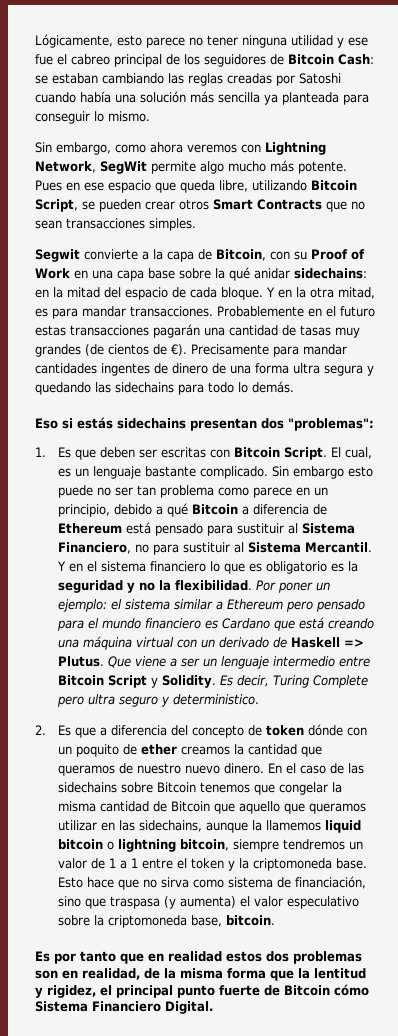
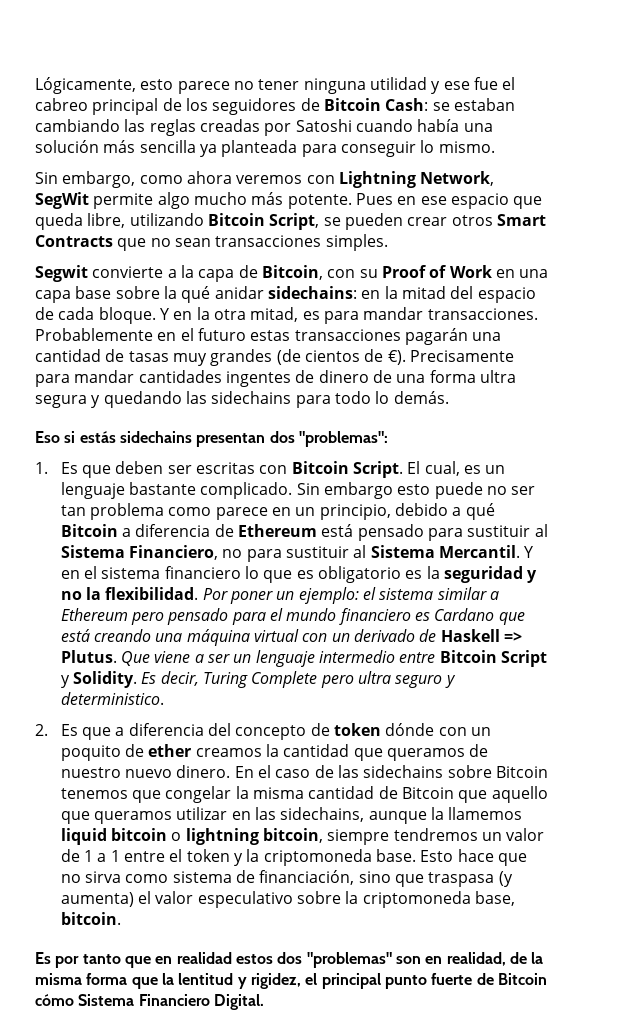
- Es por tanto que en realidad estos dos problemas son en realidad, de la misma forma que la lentitud y rigidez, el principal punto fuerte de Bitcoin cómo Sistema Financiero Digital.
+ Es por tanto que en realidad estos dos "problemas" son en realidad, de la misma forma que la lentitud y rigidez, el principal punto fuerte de Bitcoin cómo Sistema Financiero Digital.

